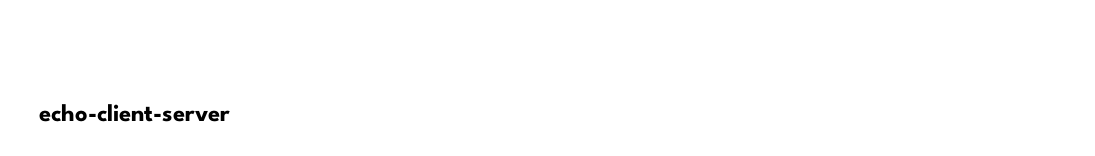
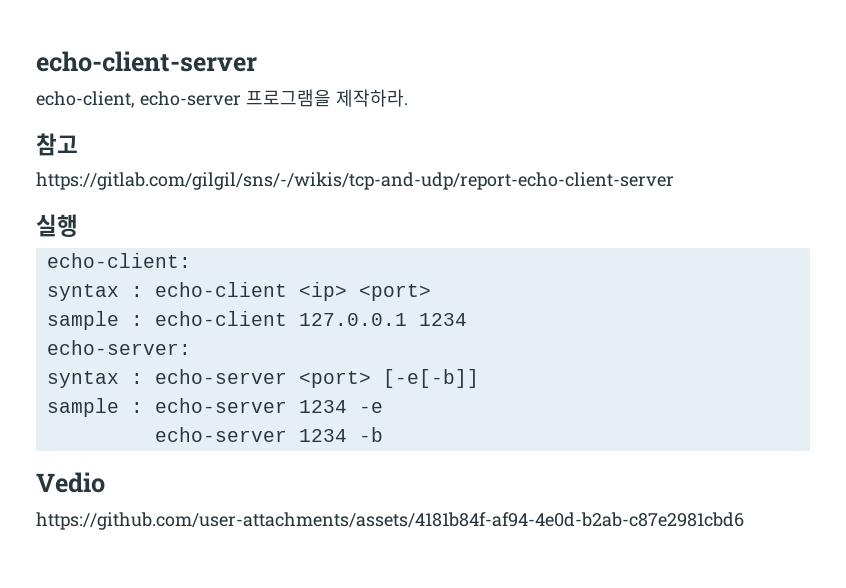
+ echo-client, echo-server 프로그램을 제작하라.
+ 참고
+ https://gitlab.com/gilgil/sns/-/wikis/tcp-and-udp/report-echo-client-server
+ 실행
+ echo-client:
+ syntax : echo-client <ip> <port>
+ sample : echo-client 127.0.0.1 1234
+ echo-server:
+ syntax : echo-server <port> [-e[-b]]
+ sample : echo-server 1234 -e
+ echo-server 1234 -b
+ Vedio
+ https://github.com/user-attachments/assets/4181b84f-af94-4e0d-b2ab-c87e2981cbd6

